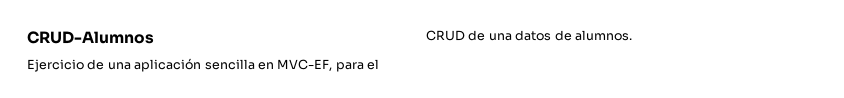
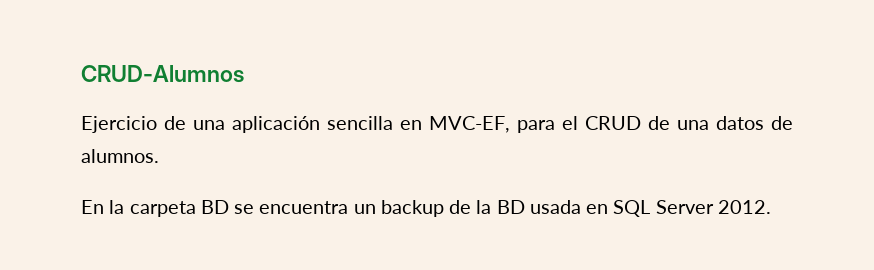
+ En la carpeta BD se encuentra un backup de la BD usada en SQL Server 2012.

